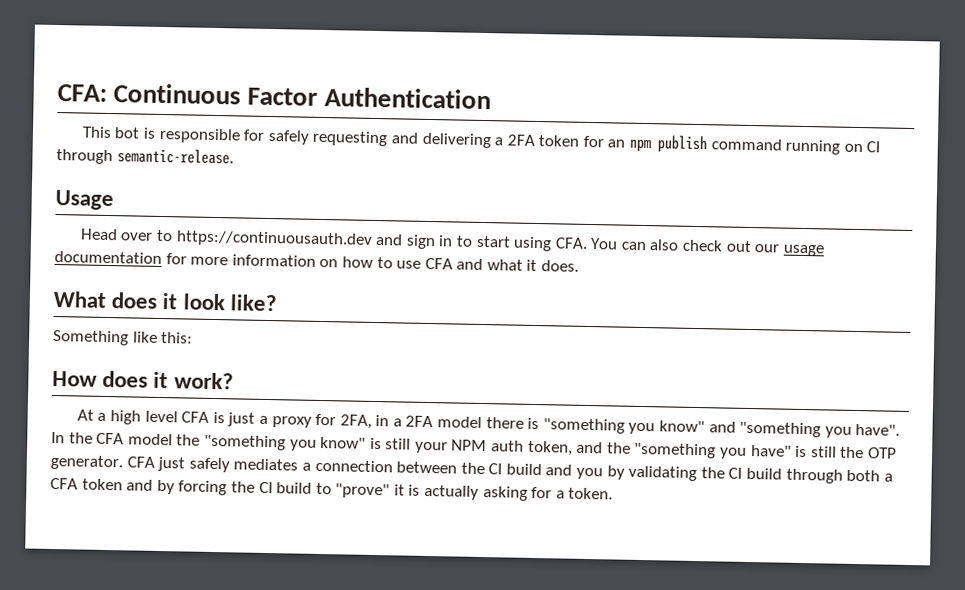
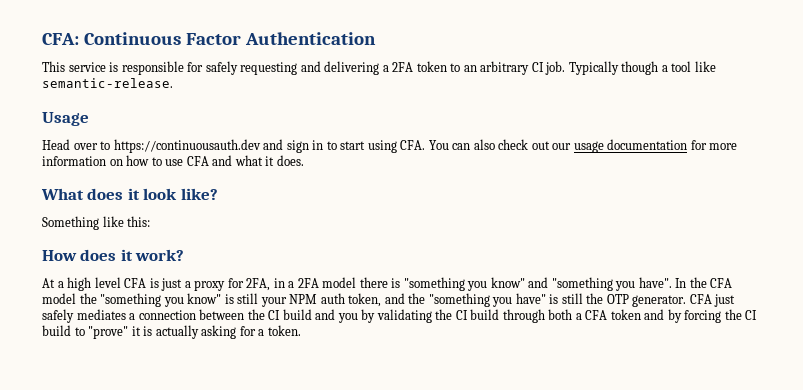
- This bot is responsible for safely requesting and delivering a 2FA token for an npm publish command running on CI through semantic-release.
+ This service is responsible for safely requesting and delivering a 2FA token to an arbitrary CI job. Typically though a tool like semantic-release.

